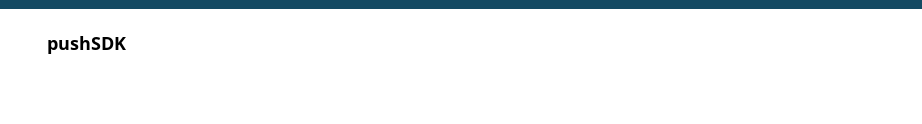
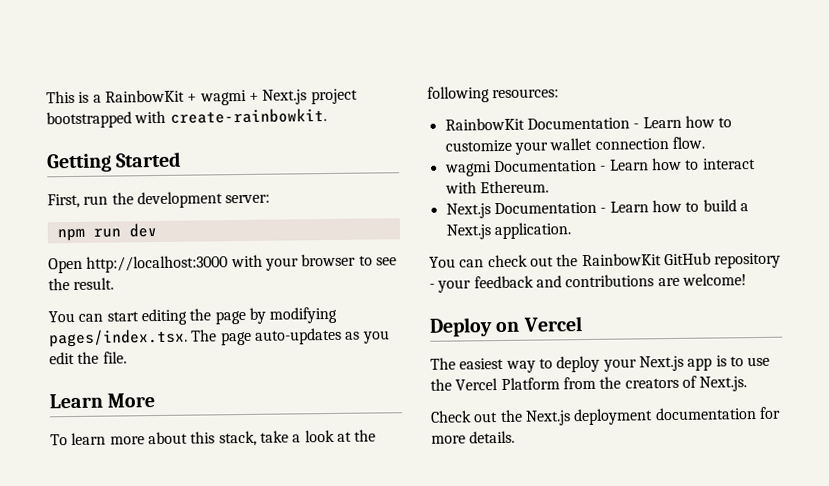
- pushSDK
+ This is a RainbowKit + wagmi + Next.js project bootstrapped with create-rainbowkit.
+ Getting Started
+ First, run the development server:
+ npm run dev
+ Open http://localhost:3000 with your browser to see the result.
+ You can start editing the page by modifying pages/index.tsx. The page auto-updates as you edit the file.
+ Learn More
+ To learn more about this stack, take a look at the following resources:
+ RainbowKit Documentation - Learn how to customize your wallet connection flow.
+ wagmi Documentation - Learn how to interact with Ethereum.
+ Next.js Documentation - Learn how to build a Next.js application.
+ You can check out the RainbowKit GitHub repository - your feedback and contributions are welcome!
+ Deploy on Vercel
+ The easiest way to deploy your Next.js app is to use the Vercel Platform from the creators of Next.js.
+ Check out the Next.js deployment documentation for more details.

